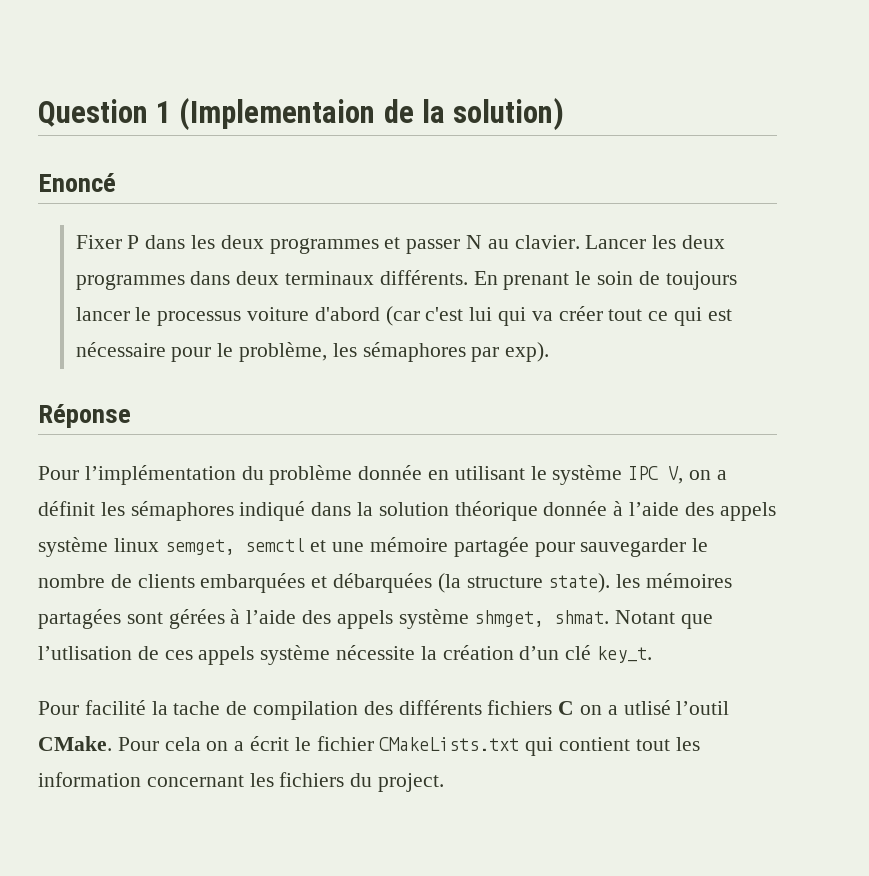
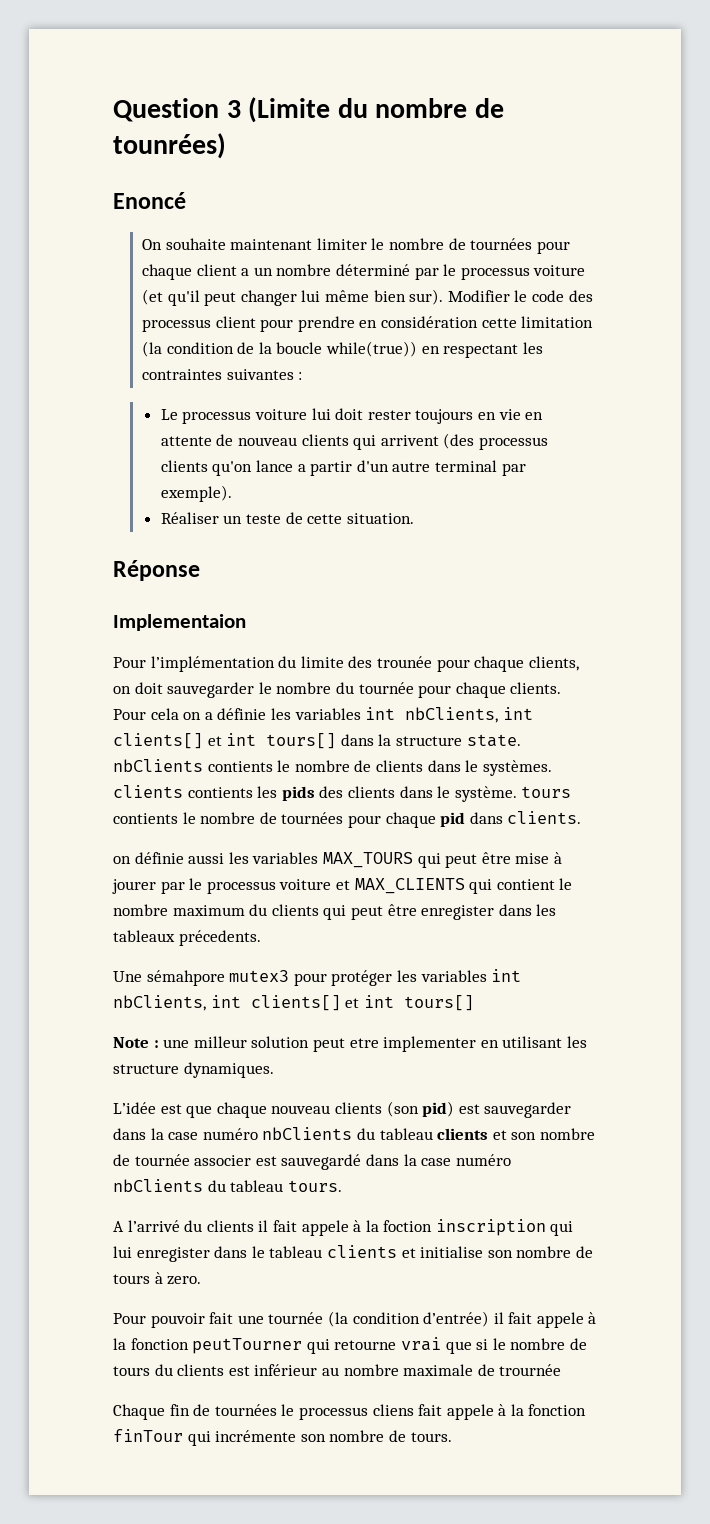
- Question 1 (Implementaion de la solution)
+ Question 3 (Limite du nombre de tounrées)
  Enoncé
- Fixer P dans les deux programmes et passer N au clavier. Lancer les deux programmes dans deux terminaux différents. En prenant le soin de toujours lancer le processus voiture d'abord (car c'est lui qui va créer tout ce qui est nécessaire pour le problème, les sémaphores par exp).
+ On souhaite maintenant limiter le nombre de tournées pour chaque client a un nombre déterminé par le processus voiture (et qu'il peut changer lui même bien sur). Modifier le code des processus client pour prendre en considération cette limitation (la condition de la boucle while(true)) en respectant les contraintes suivantes :
+ Le processus voiture lui doit rester toujours en vie en attente de nouveau clients qui arrivent (des processus clients qu'on lance a partir d'un autre terminal par exemple).
+ Réaliser un teste de cette situation.
+ Implementaion
- Pour l’implémentation du problème donnée en utilisant le système IPC V, on a définit les sémaphores indiqué dans la solution théorique donnée à l’aide des appels système linux semget, semctl et une mémoire partagée pour sauvegarder le nombre de clients embarquées et débarquées (la structure state). les mémoires partagées sont gérées à l’aide des appels système shmget, shmat. Notant que l’utlisation de ces appels système nécessite la création d’un clé key_t.
- Pour facilité la tache de compilation des différents fichiers C on a utlisé l’outil CMake. Pour cela on a écrit le fichier CMakeLists.txt qui contient tout les information concernant les fichiers du project.
+ Pour l’implémentation du limite des trounée pour chaque clients, on doit sauvegarder le nombre du tournée pour chaque clients. Pour cela on a définie les variables int nbClients, int clients[] et int tours[] dans la structure state. nbClients contients le nombre de clients dans le systèmes. clients contients les pids des clients dans le système. tours contients le nombre de tournées pour chaque pid dans clients.
+ on définie aussi les variables MAX_TOURS qui peut être mise à jourer par le processus voiture et MAX_CLIENTS qui contient le nombre maximum du clients qui peut être enregister dans les tableaux précedents.
+ Une sémahpore mutex3 pour protéger les variables int nbClients, int clients[] et int tours[]
+ Note : une milleur solution peut etre implementer en utilisant les structure dynamiques.
+ L’idée est que chaque nouveau clients (son pid) est sauvegarder dans la case numéro nbClients du tableau clients et son nombre de tournée associer est sauvegardé dans la case numéro nbClients du tableau tours.
+ A l’arrivé du clients il fait appele à la foction inscription qui lui enregister dans le tableau clients et initialise son nombre de tours à zero.
+ Pour pouvoir fait une tournée (la condition d’entrée) il fait appele à la fonction peutTourner qui retourne vrai que si le nombre de tours du clients est inférieur au nombre maximale de trournée
+ Chaque fin de tournées le processus cliens fait appele à la fonction finTour qui incrémente son nombre de tours.

